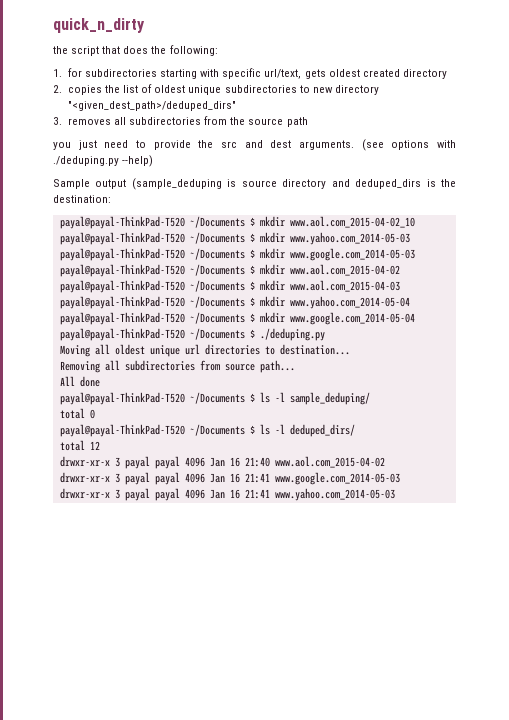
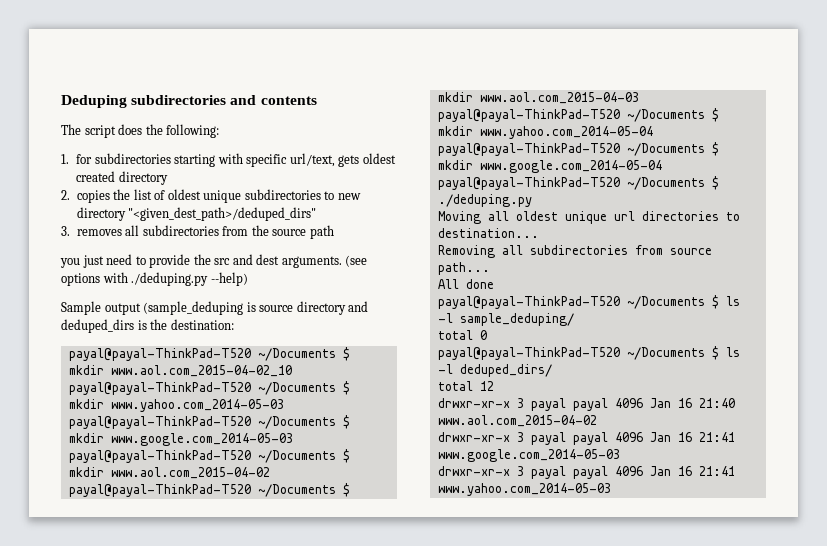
- quick_n_dirty
- the script that does the following:
+ Deduping subdirectories and contents
+ The script does the following:

